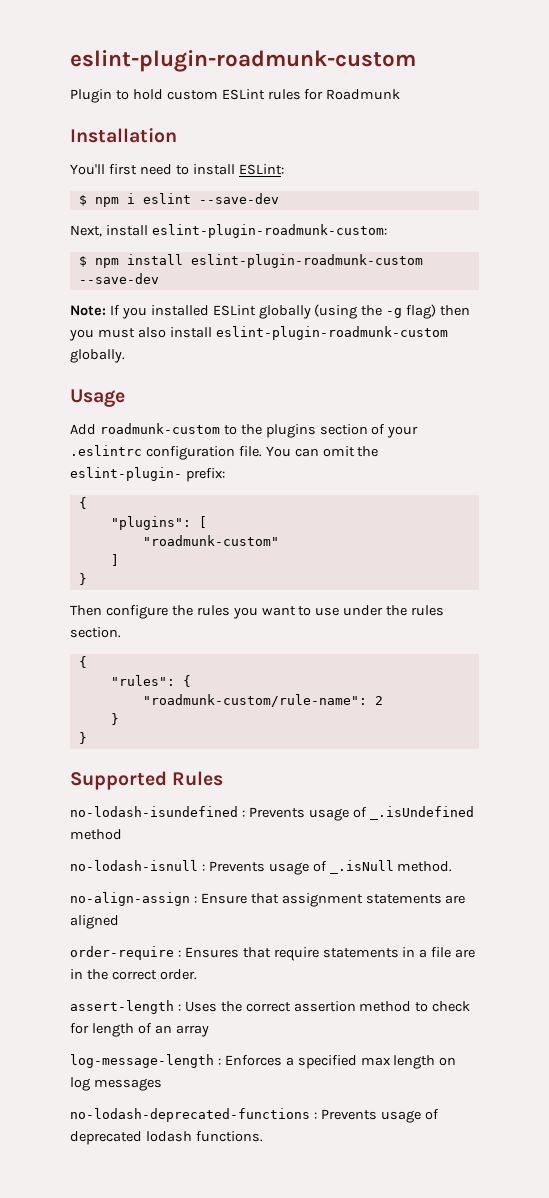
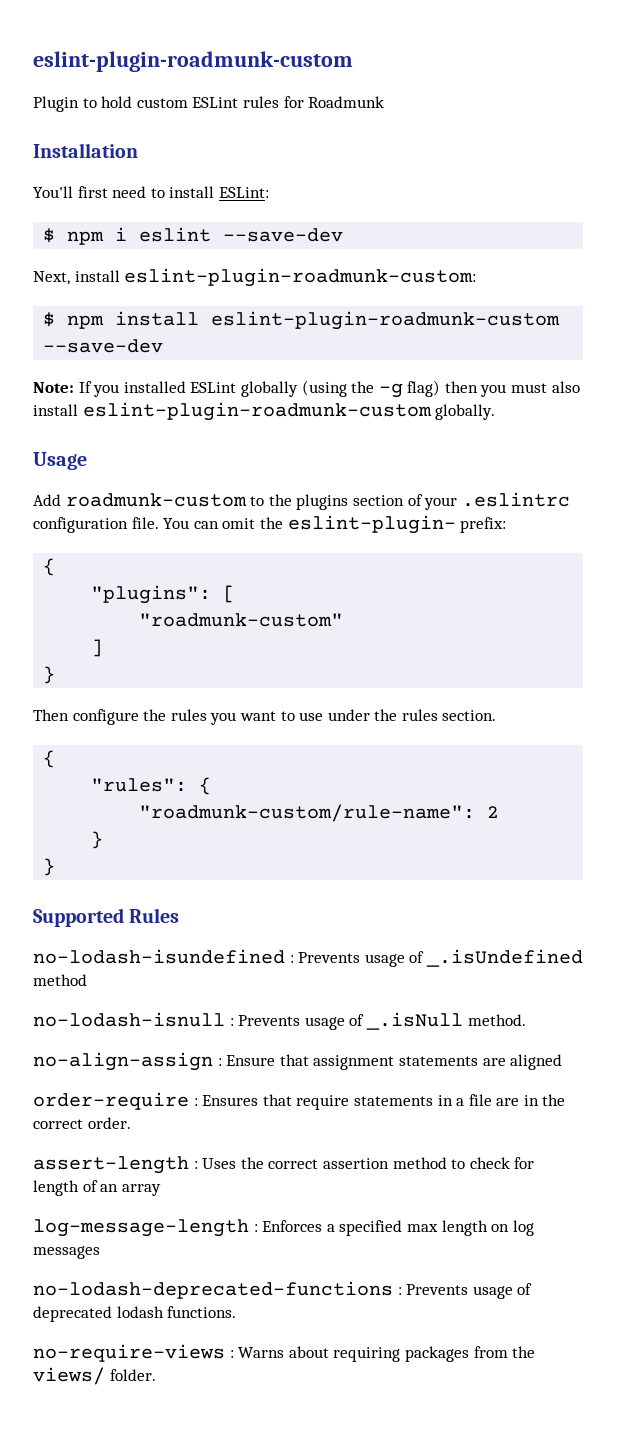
+ no-require-views : Warns about requiring packages from the views/ folder.

